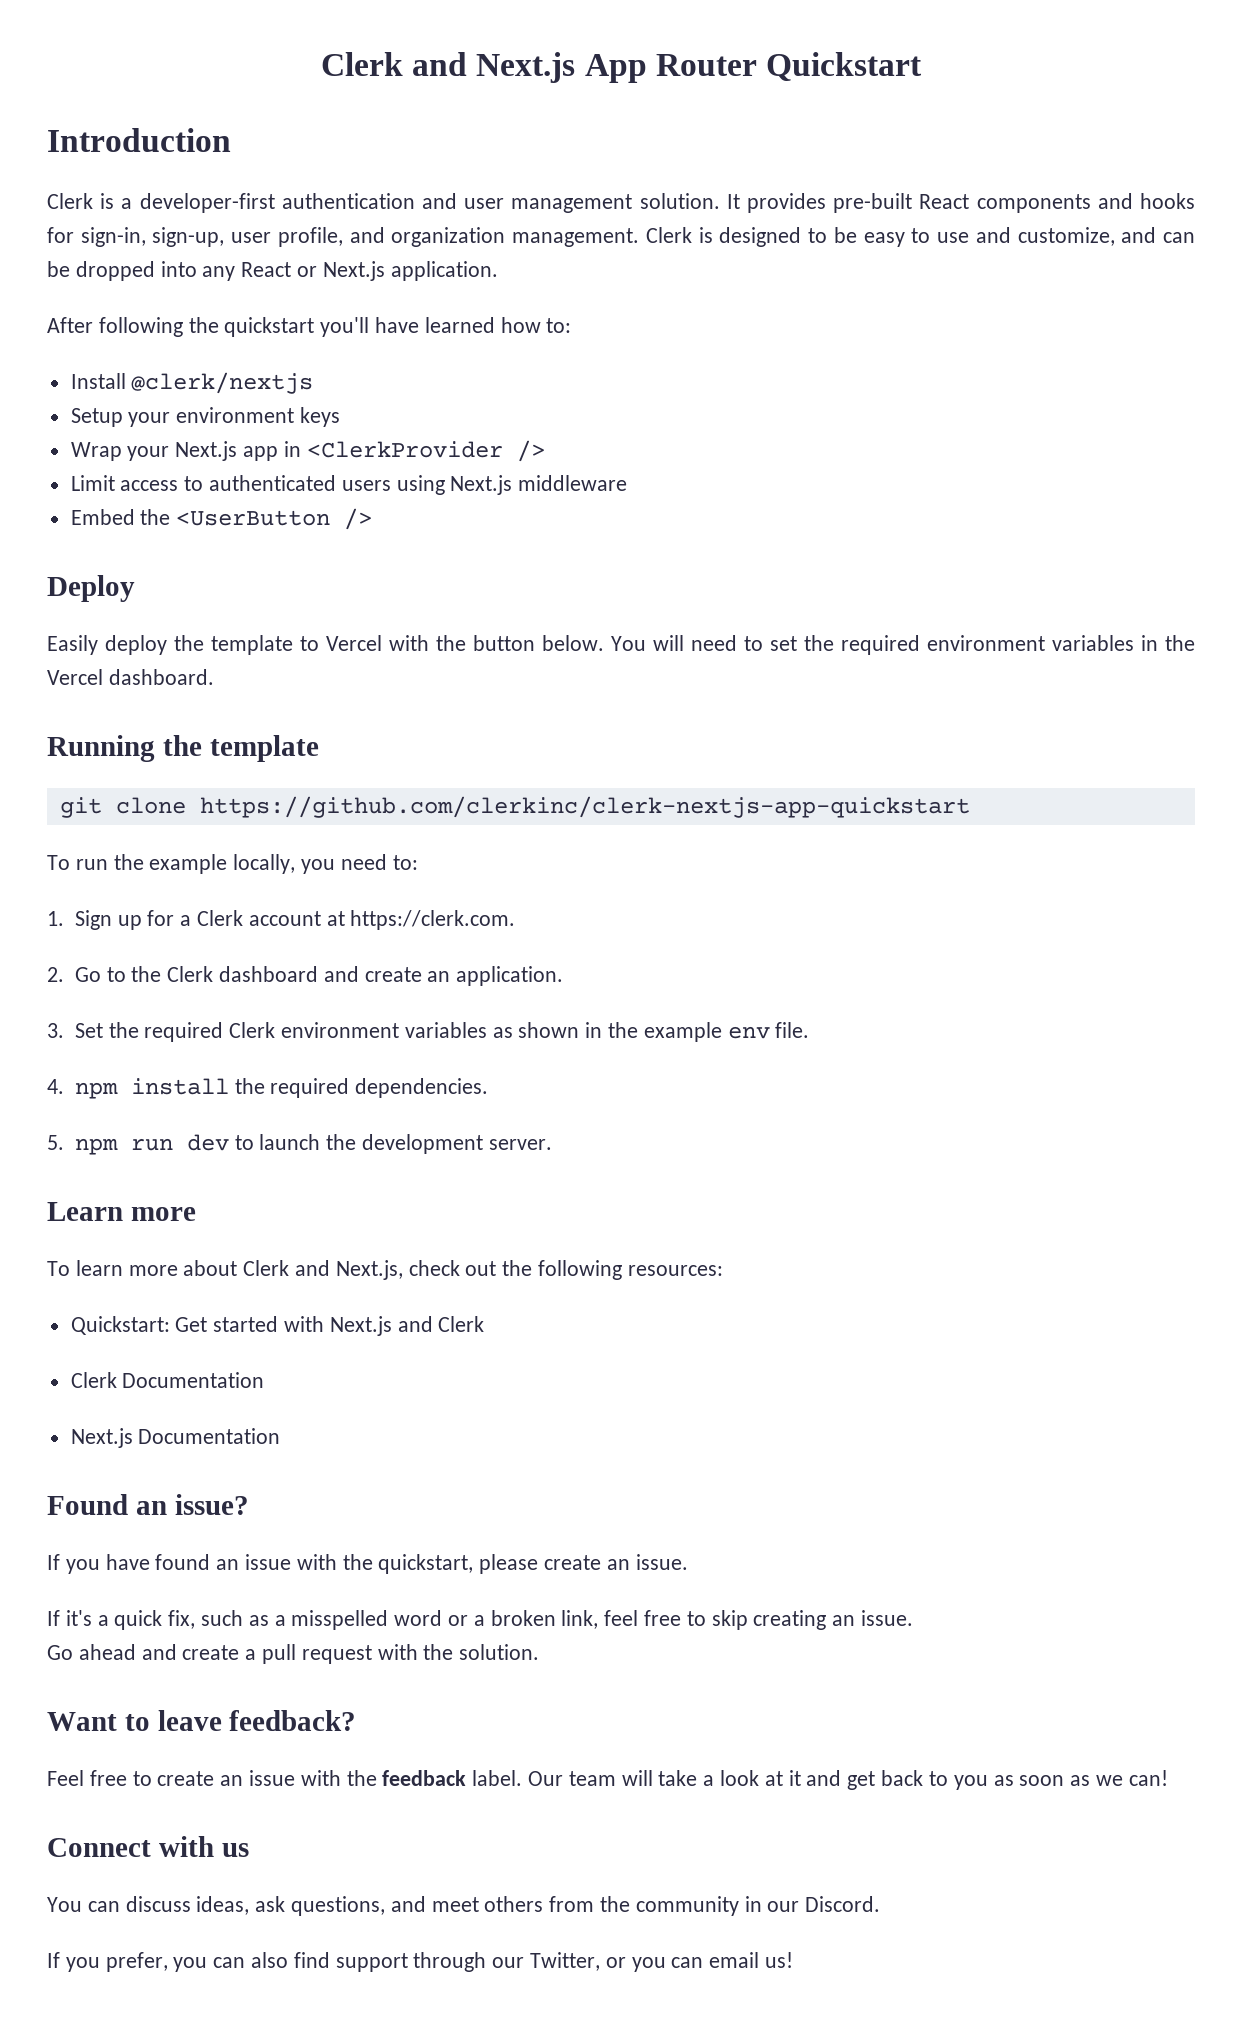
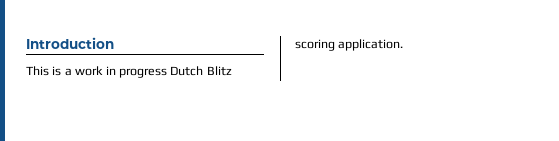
- Clerk and Next.js App Router Quickstart
- Clerk is a developer-first authentication and user management solution. It provides pre-built React components and hooks for sign-in, sign-up, user profile, and organization management. Clerk is designed to be easy to use and customize, and can be dropped into any React or Next.js application.
- After following the quickstart you'll have learned how to:
- Install @clerk/nextjs
- Setup your environment keys
- Wrap your Next.js app in <ClerkProvider />
- Limit access to authenticated users using Next.js middleware
- Embed the <UserButton />
- Deploy
- Easily deploy the template to Vercel with the button below. You will need to set the required environment variables in the Vercel dashboard.
- Running the template
- git clone https://github.com/clerkinc/clerk-nextjs-app-quickstart
- To run the example locally, you need to:
- 1. Sign up for a Clerk account at https://clerk.com.
- 2. Go to the Clerk dashboard and create an application.
- 3. Set the required Clerk environment variables as shown in the example env file.
- 4. npm install the required dependencies.
- 5. npm run dev to launch the development server.
- Learn more
- To learn more about Clerk and Next.js, check out the following resources:
- Quickstart: Get started with Next.js and Clerk
- Clerk Documentation
- Next.js Documentation
- Found an issue?
- If you have found an issue with the quickstart, please create an issue.
- If it's a quick fix, such as a misspelled word or a broken link, feel free to skip creating an issue.
- Go ahead and create a pull request with the solution.
- Want to leave feedback?
- Feel free to create an issue with the feedback label. Our team will take a look at it and get back to you as soon as we can!
- Connect with us
- You can discuss ideas, ask questions, and meet others from the community in our Discord.
- If you prefer, you can also find support through our Twitter, or you can email us!
+ This is a work in progress Dutch Blitz scoring application.

